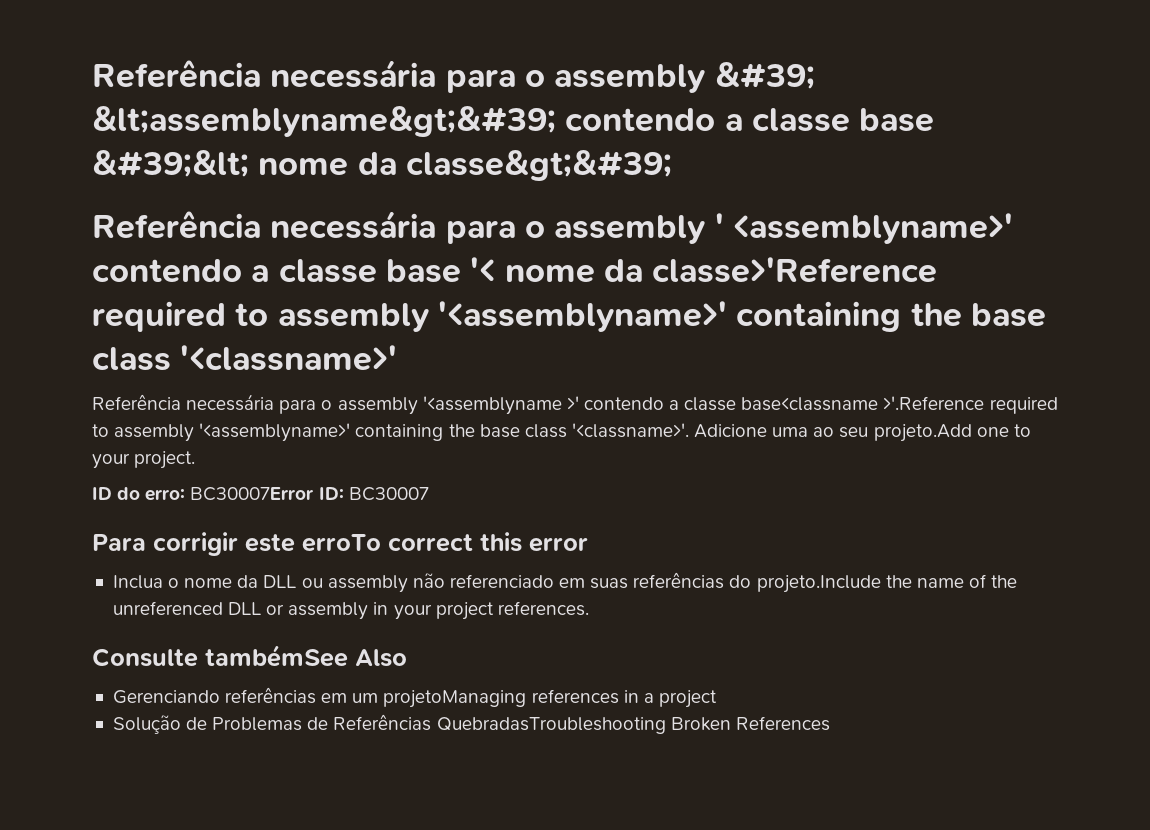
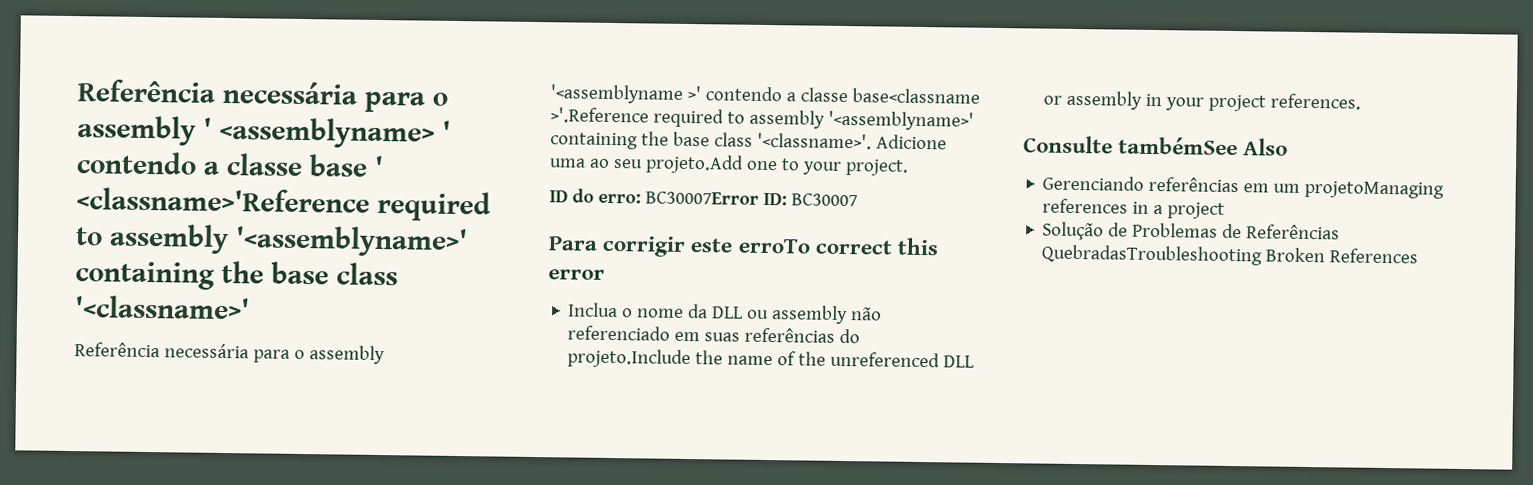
- Referência necessária para o assembly &#39; &lt;assemblyname&gt;&#39; contendo a classe base &#39;&lt; nome da classe&gt;&#39;
- Referência necessária para o assembly ' <assemblyname>' contendo a classe base '< nome da classe>'Reference required to assembly '<assemblyname>' containing the base class '<classname>'
+ Referência necessária para o assembly ' <assemblyname> ' contendo a classe base ' <classname>'Reference required to assembly '<assemblyname>' containing the base class '<classname>'

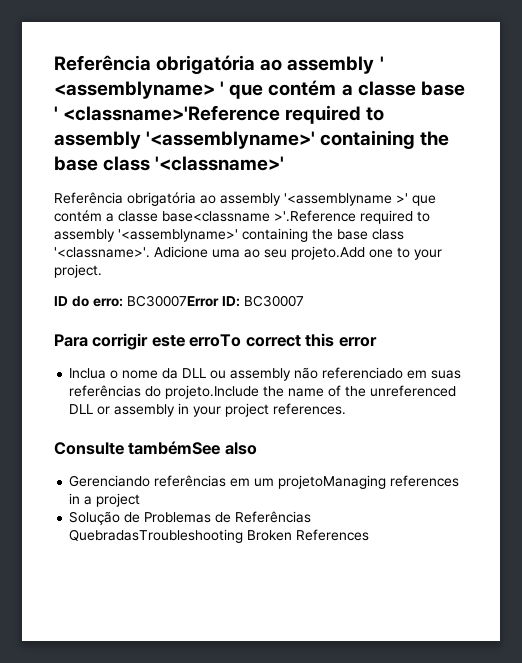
- Referência necessária para o assembly ' <assemblyname> ' contendo a classe base ' <classname>'Reference required to assembly '<assemblyname>' containing the base class '<classname>'
+ Referência obrigatória ao assembly ' <assemblyname> ' que contém a classe base ' <classname>'Reference required to assembly '<assemblyname>' containing the base class '<classname>'
- Referência necessária para o assembly '<assemblyname >' contendo a classe base<classname >'.Reference required to assembly '<assemblyname>' containing the base class '<classname>'.
+ Referência obrigatória ao assembly '<assemblyname >' que contém a classe base<classname >'.Reference required to assembly '<assemblyname>' containing the base class '<classname>'.
- Consulte tambémSee Also
+ Consulte tambémSee also

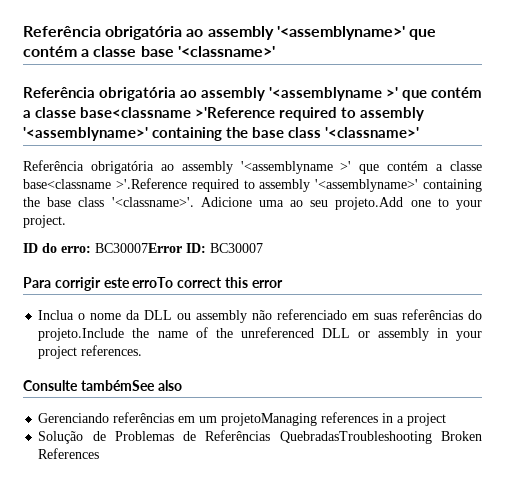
- Referência obrigatória ao assembly ' <assemblyname> ' que contém a classe base ' <classname>'Reference required to assembly '<assemblyname>' containing the base class '<classname>'
+ Referência obrigatória ao assembly '<assemblyname>' que contém a classe base '<classname>'
+ Referência obrigatória ao assembly '<assemblyname >' que contém a classe base<classname >'Reference required to assembly '<assemblyname>' containing the base class '<classname>'

